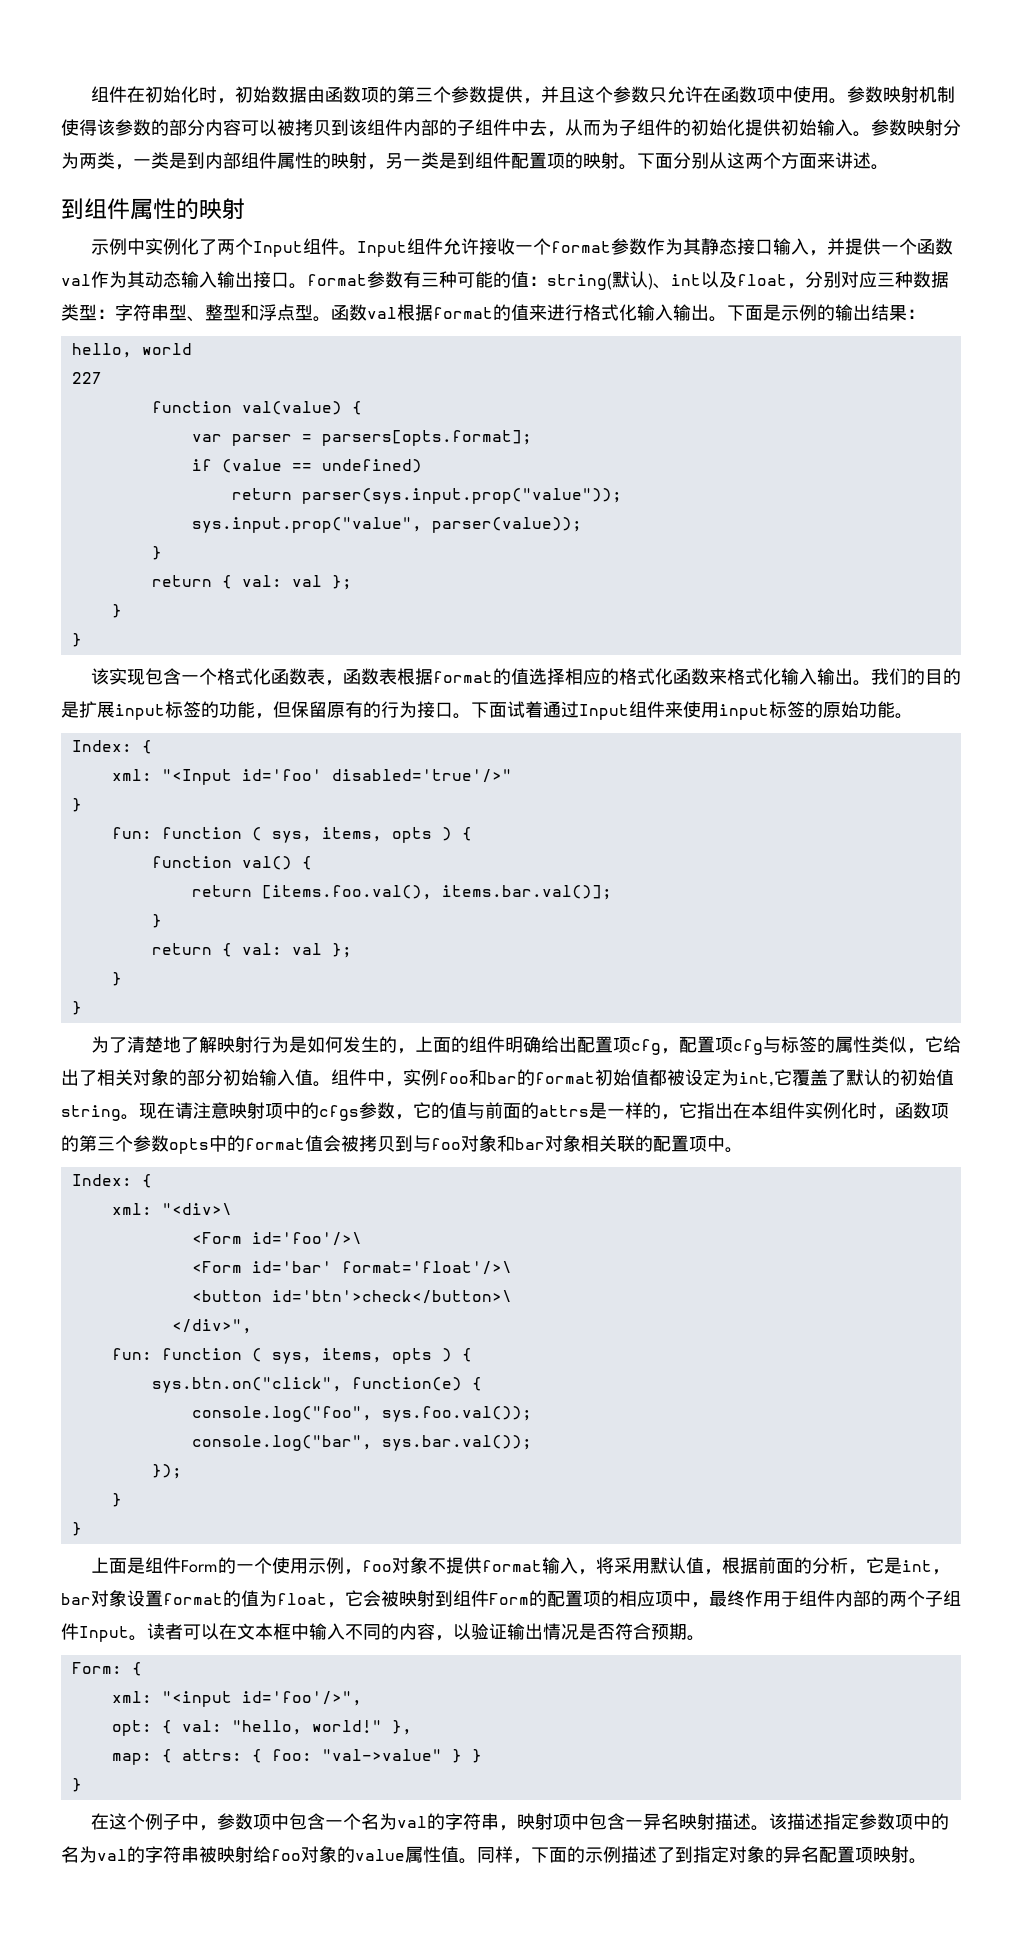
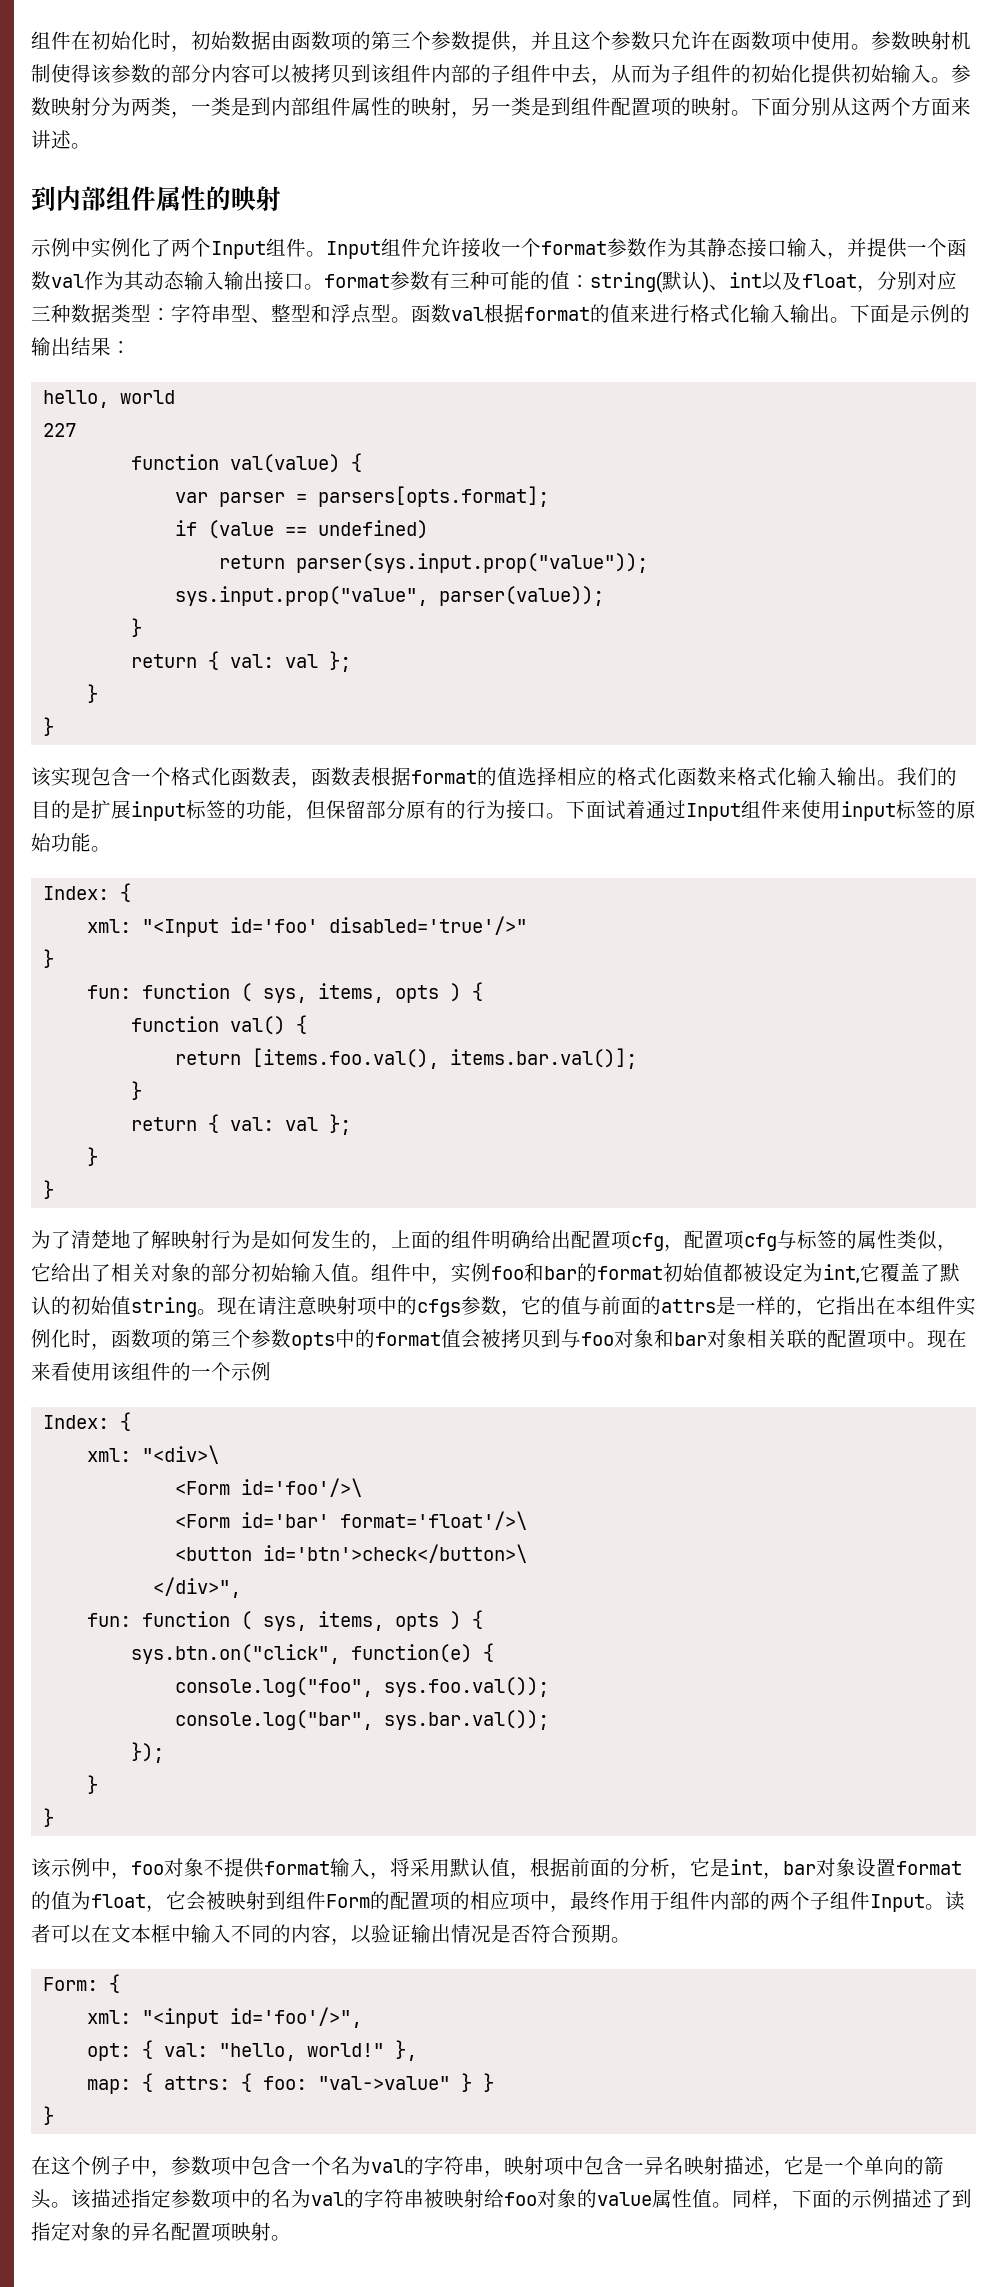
  下面分别从这两个方面来讲述。
- 到组件属性的映射
+ 到内部组件属性的映射
- 我们的目的是扩展input标签的功能，但保留原有的行为接口。
+ 我们的目的是扩展input标签的功能，但保留部分原有的行为接口。
+ 现在来看使用该组件的一个示例
- 上面是组件Form的一个使用示例，foo对象不提供format输入，将采用默认值，根据前面的分析，它是int，bar对象设置format的值为float，它会被映射到组件Form的配置项的相应项中，最终作用于组件内部的两个子组件Input。
+ 该示例中，foo对象不提供format输入，将采用默认值，根据前面的分析，它是int，bar对象设置format的值为float，它会被映射到组件Form的配置项的相应项中，最终作用于组件内部的两个子组件Input。
- 在这个例子中，参数项中包含一个名为val的字符串，映射项中包含一异名映射描述。
+ 在这个例子中，参数项中包含一个名为val的字符串，映射项中包含一异名映射描述，它是一个单向的箭头。

